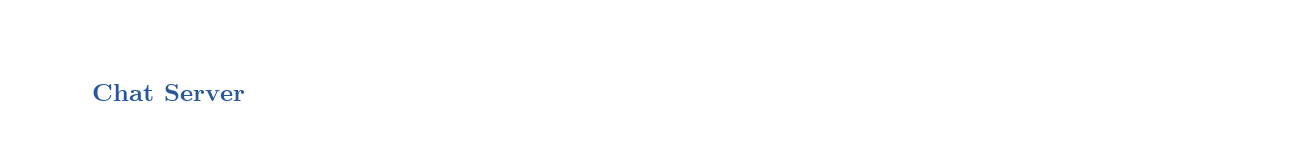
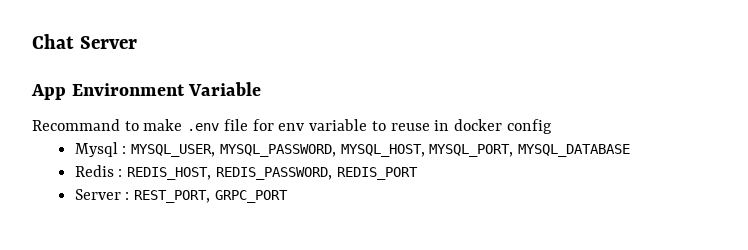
+ App Environment Variable
+ Recommand to make .env file for env variable to reuse in docker config
+ Mysql : MYSQL_USER, MYSQL_PASSWORD, MYSQL_HOST, MYSQL_PORT, MYSQL_DATABASE
+ Redis : REDIS_HOST, REDIS_PASSWORD, REDIS_PORT
+ Server : REST_PORT, GRPC_PORT

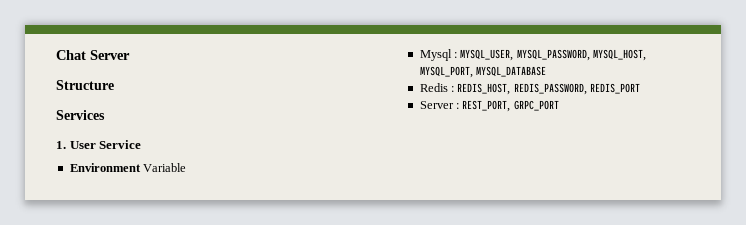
- App Environment Variable
- Recommand to make .env file for env variable to reuse in docker config
+ Structure
+ Services
+ 1. User Service
+ Environment Variable

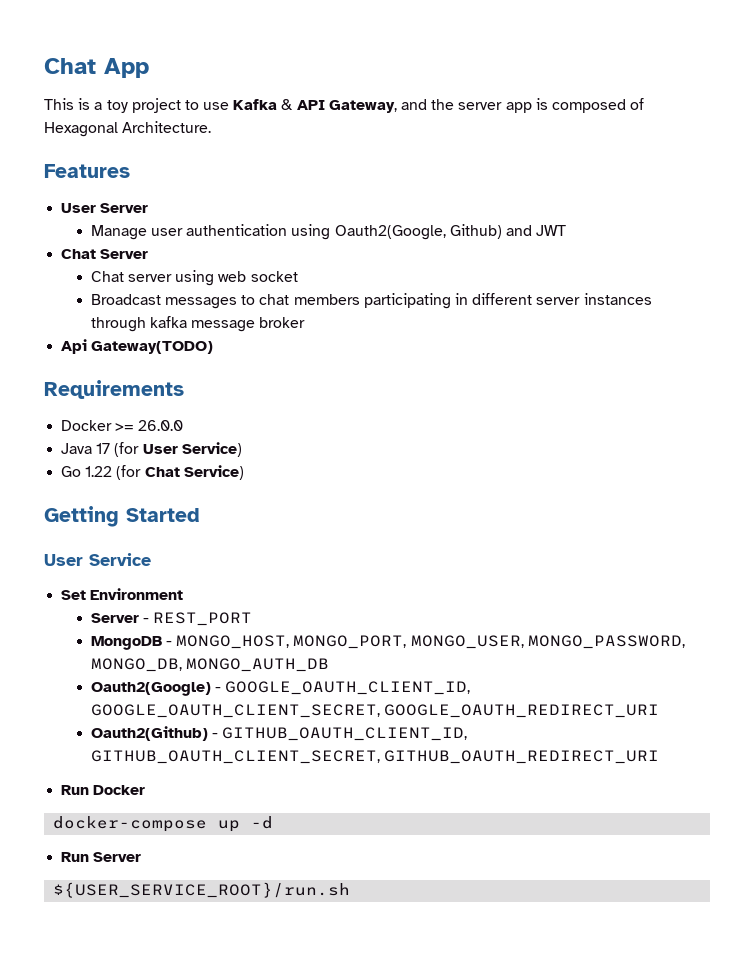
+ Chat App
+ This is a toy project to use Kafka & API Gateway, and the server app is composed of Hexagonal Architecture.
+ Features
+ User Server
+ Manage user authentication using Oauth2(Google, Github) and JWT
  Chat Server
- Structure
- Services
- 1. User Service
+ Chat server using web socket
+ Broadcast messages to chat members participating in different server instances through kafka message broker
+ Api Gateway(TODO)
+ Requirements
+ Docker >= 26.0.0
+ Java 17 (for User Service)
+ Go 1.22 (for Chat Service)
+ Getting Started
+ User Service
- Environment Variable
- Mysql : MYSQL_USER, MYSQL_PASSWORD, MYSQL_HOST, MYSQL_PORT, MYSQL_DATABASE
- Redis : REDIS_HOST, REDIS_PASSWORD, REDIS_PORT
- Server : REST_PORT, GRPC_PORT
+ Set Environment
+ Server - REST_PORT
+ MongoDB - MONGO_HOST, MONGO_PORT, MONGO_USER, MONGO_PASSWORD, MONGO_DB, MONGO_AUTH_DB
+ Oauth2(Google) - GOOGLE_OAUTH_CLIENT_ID, GOOGLE_OAUTH_CLIENT_SECRET, GOOGLE_OAUTH_REDIRECT_URI
+ Oauth2(Github) - GITHUB_OAUTH_CLIENT_ID, GITHUB_OAUTH_CLIENT_SECRET, GITHUB_OAUTH_REDIRECT_URI
+ Run Docker
+ docker-compose up -d
+ Run Server
+ ${USER_SERVICE_ROOT}/run.sh

